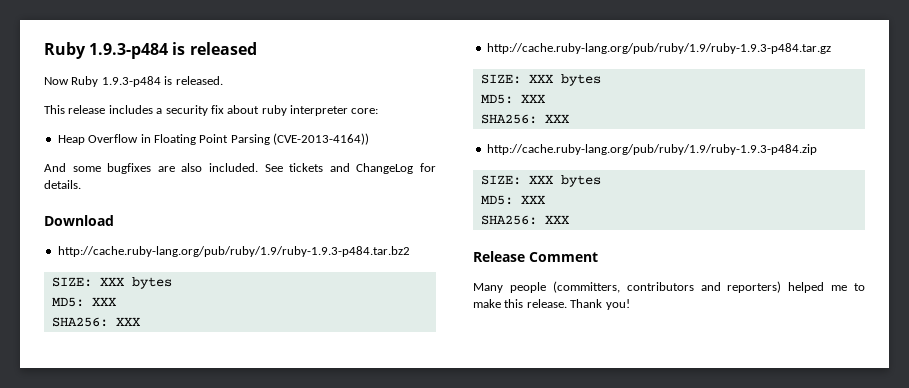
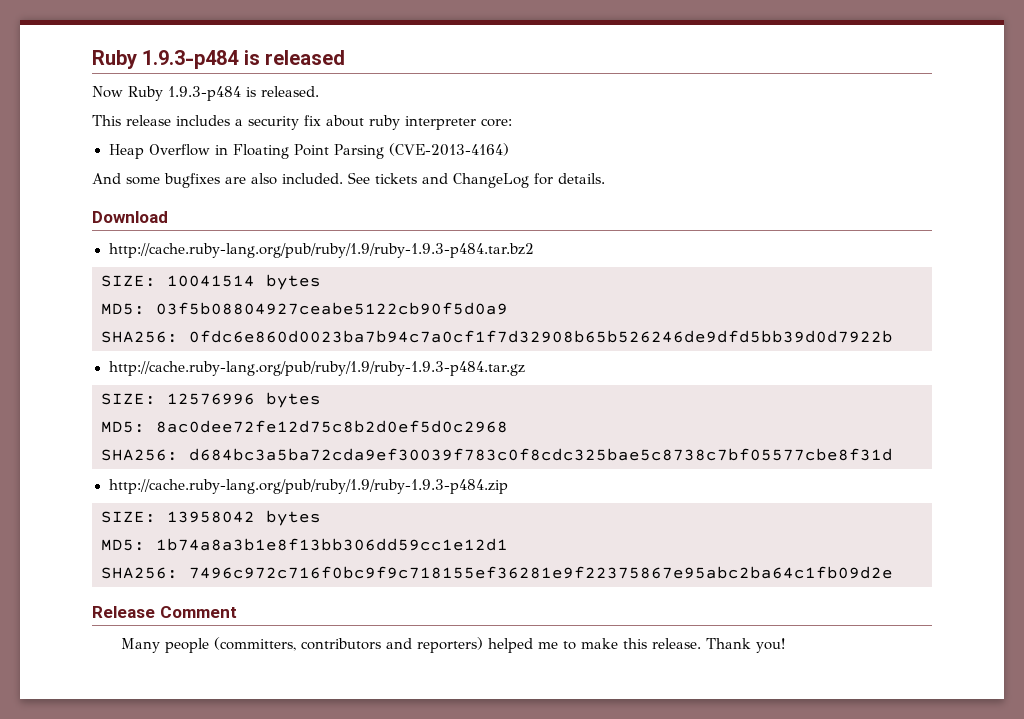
- Heap Overflow in Floating Point Parsing (CVE-2013-4164))
+ Heap Overflow in Floating Point Parsing (CVE-2013-4164)
  http://cache.ruby-lang.org/pub/ruby/1.9/ruby-1.9.3-p484.tar.bz2
- SIZE: XXX bytes
- MD5: XXX
- SHA256: XXX
+ SIZE: 10041514 bytes
+ MD5: 03f5b08804927ceabe5122cb90f5d0a9
+ SHA256: 0fdc6e860d0023ba7b94c7a0cf1f7d32908b65b526246de9dfd5bb39d0d7922b
  http://cache.ruby-lang.org/pub/ruby/1.9/ruby-1.9.3-p484.tar.gz
- SIZE: XXX bytes
- MD5: XXX
- SHA256: XXX
+ SIZE: 12576996 bytes
+ MD5: 8ac0dee72fe12d75c8b2d0ef5d0c2968
+ SHA256: d684bc3a5ba72cda9ef30039f783c0f8cdc325bae5c8738c7bf05577cbe8f31d
  http://cache.ruby-lang.org/pub/ruby/1.9/ruby-1.9.3-p484.zip
- SIZE: XXX bytes
- MD5: XXX
- SHA256: XXX
+ SIZE: 13958042 bytes
+ MD5: 1b74a8a3b1e8f13bb306dd59cc1e12d1
+ SHA256: 7496c972c716f0bc9f9c718155ef36281e9f22375867e95abc2ba64c1fb09d2e

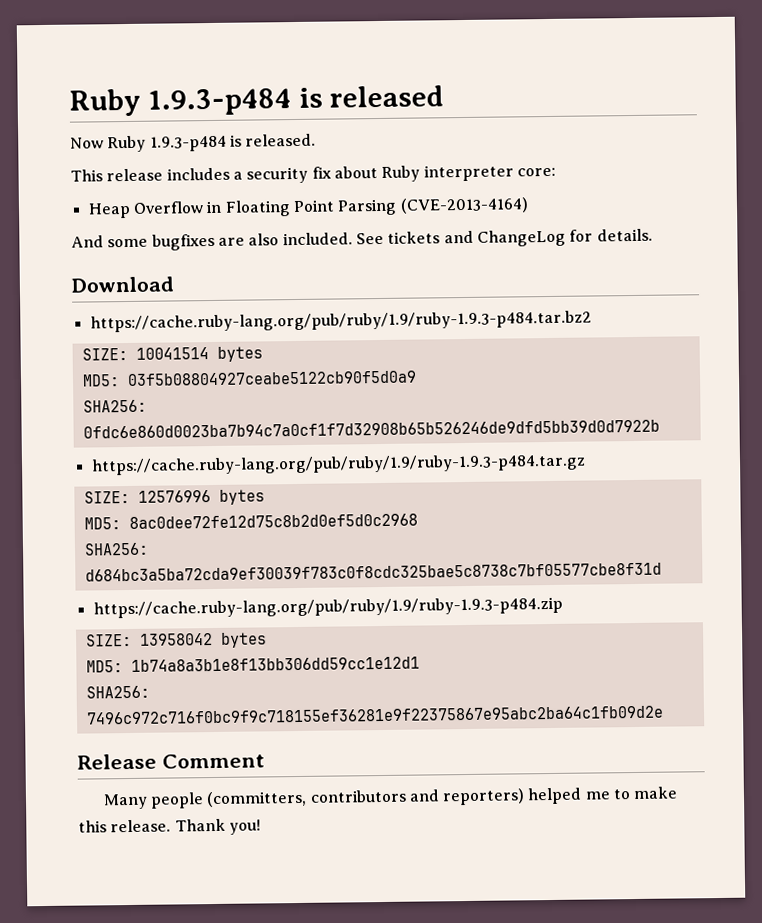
- This release includes a security fix about ruby interpreter core:
+ This release includes a security fix about Ruby interpreter core:
- http://cache.ruby-lang.org/pub/ruby/1.9/ruby-1.9.3-p484.tar.bz2
+ https://cache.ruby-lang.org/pub/ruby/1.9/ruby-1.9.3-p484.tar.bz2
- http://cache.ruby-lang.org/pub/ruby/1.9/ruby-1.9.3-p484.tar.gz
+ https://cache.ruby-lang.org/pub/ruby/1.9/ruby-1.9.3-p484.tar.gz
- http://cache.ruby-lang.org/pub/ruby/1.9/ruby-1.9.3-p484.zip
+ https://cache.ruby-lang.org/pub/ruby/1.9/ruby-1.9.3-p484.zip

